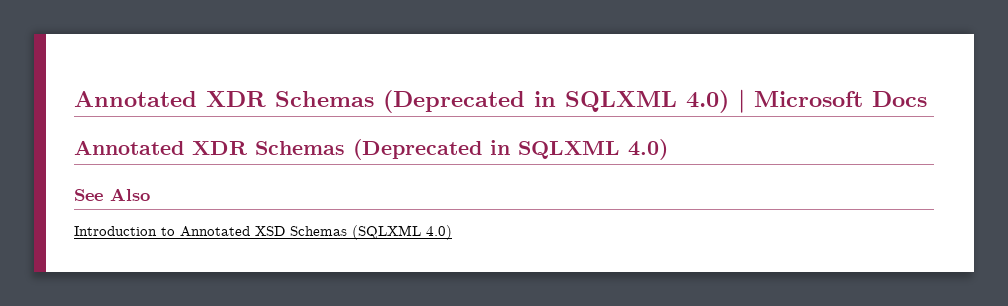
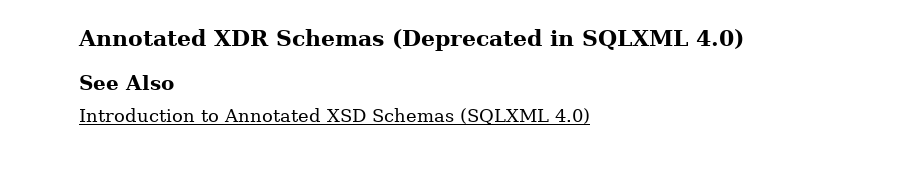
- Annotated XDR Schemas (Deprecated in SQLXML 4.0) | Microsoft Docs

